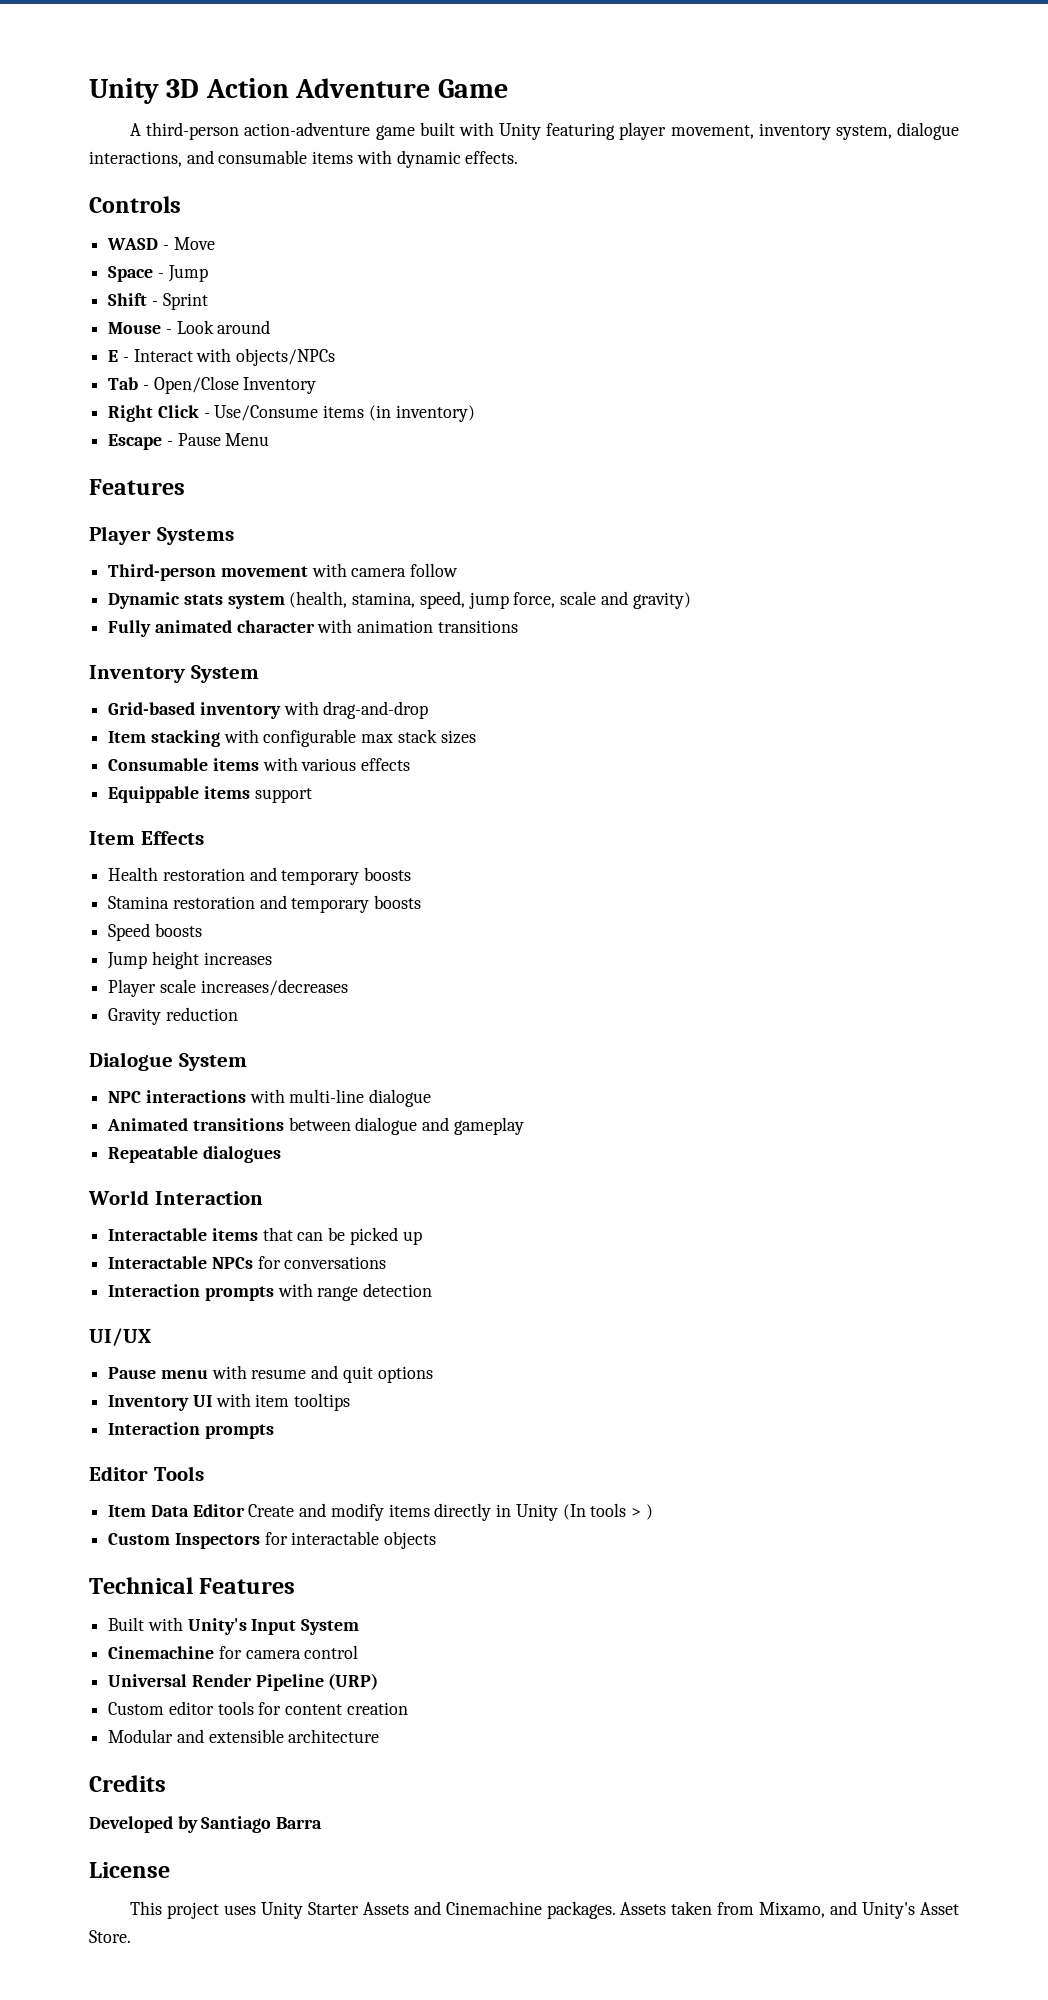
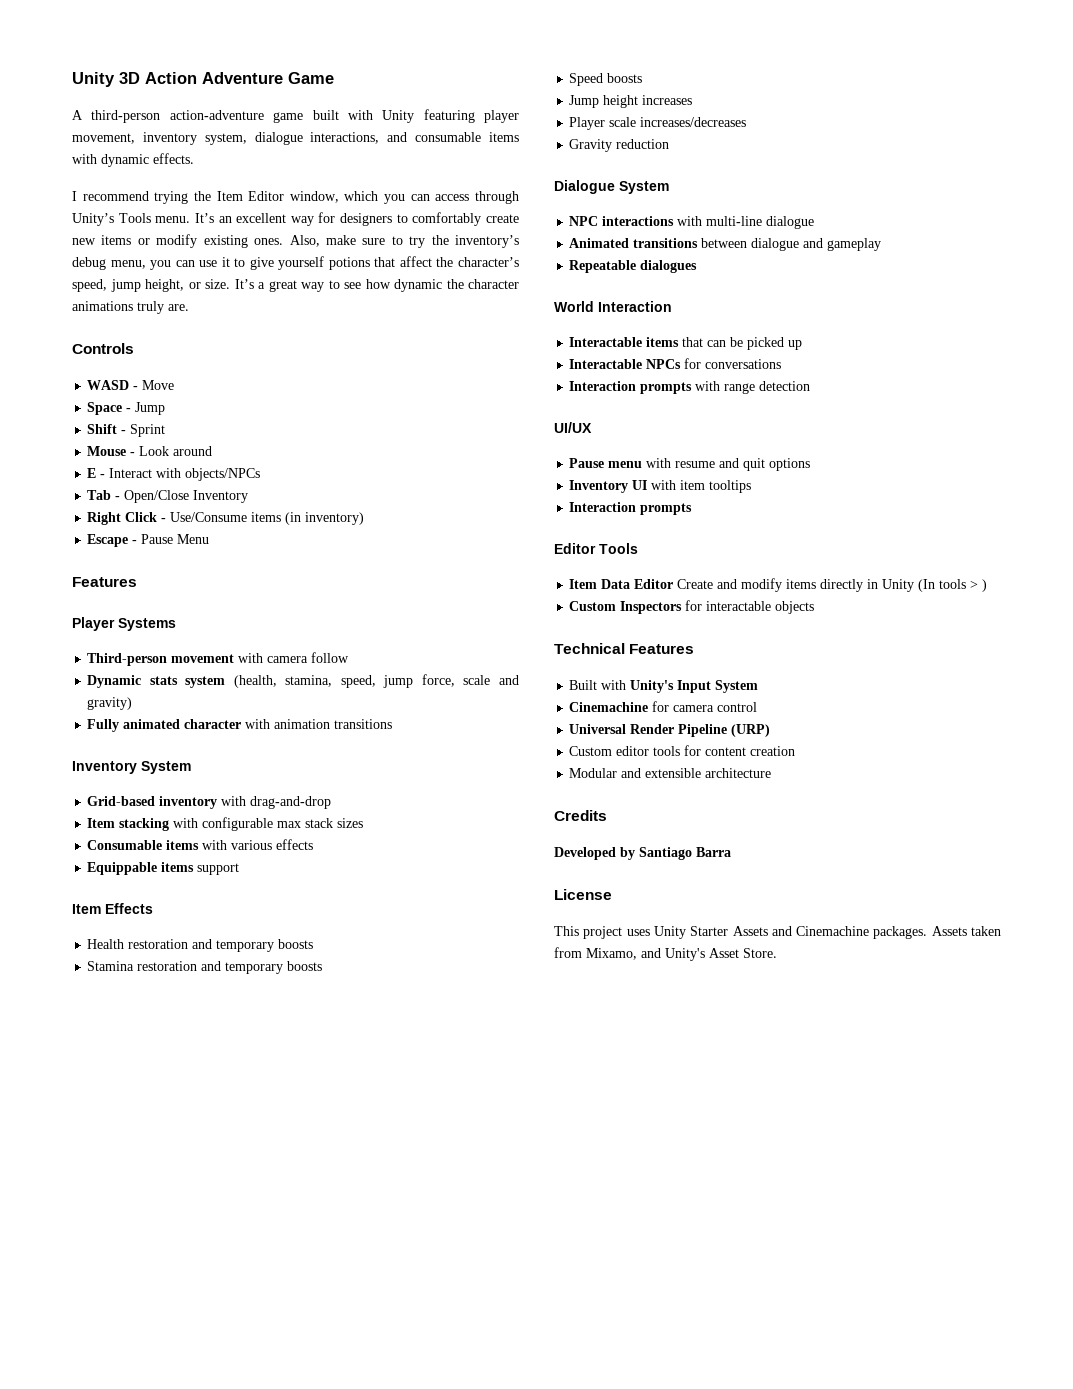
+ I recommend trying the Item Editor window, which you can access through Unity’s Tools menu. It’s an excellent way for designers to comfortably create new items or modify existing ones. Also, make sure to try the inventory’s debug menu, you can use it to give yourself potions that affect the character’s speed, jump height, or size. It’s a great way to see how dynamic the character animations truly are.

